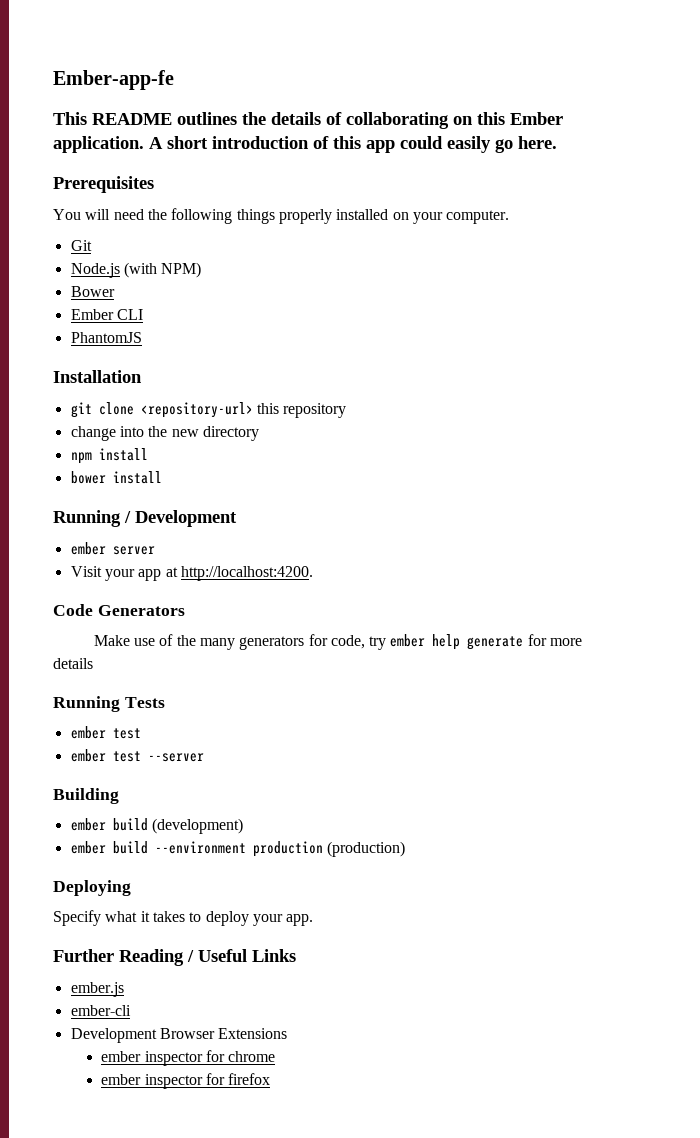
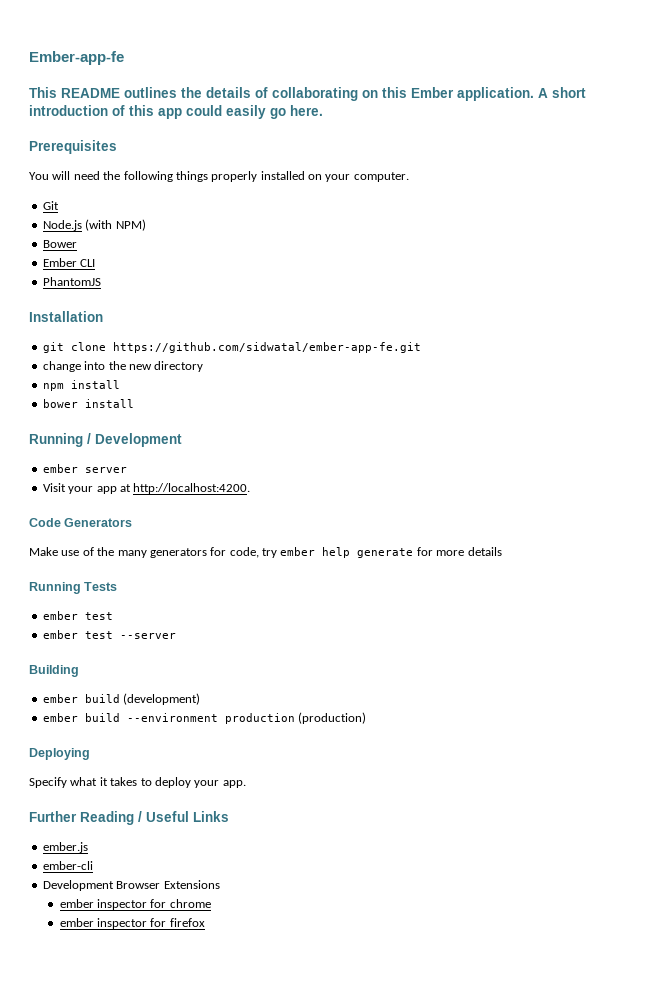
- git clone <repository-url> this repository
+ git clone https://github.com/sidwatal/ember-app-fe.git

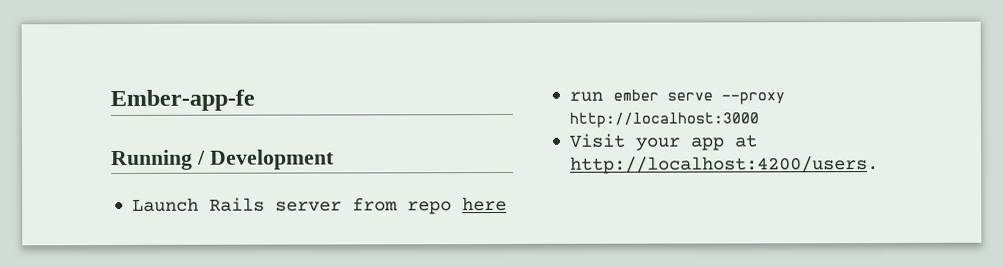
- This README outlines the details of collaborating on this Ember application. A short introduction of this app could easily go here.
- Prerequisites
- You will need the following things properly installed on your computer.
- Git
- Node.js (with NPM)
- Bower
- Ember CLI
- PhantomJS
- Installation
- git clone https://github.com/sidwatal/ember-app-fe.git
- change into the new directory
- npm install
- bower install
  Running / Development
- ember server
- Visit your app at http://localhost:4200.
- Code Generators
- Make use of the many generators for code, try ember help generate for more details
- Running Tests
- ember test
- ember test --server
- Building
- ember build (development)
- ember build --environment production (production)
- Deploying
- Specify what it takes to deploy your app.
- Further Reading / Useful Links
- ember.js
- ember-cli
- Development Browser Extensions
- ember inspector for chrome
- ember inspector for firefox
+ Launch Rails server from repo here
+ run ember serve --proxy http://localhost:3000
+ Visit your app at http://localhost:4200/users.

